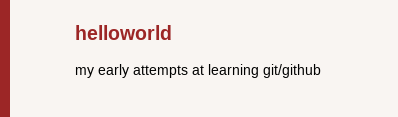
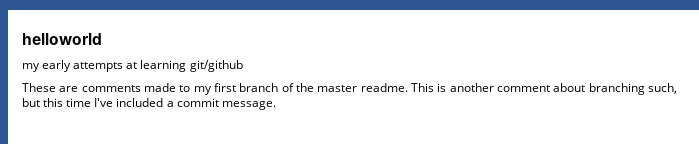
+ These are comments made to my first branch of the master readme. This is another comment about branching such, but this time I've included a commit message.

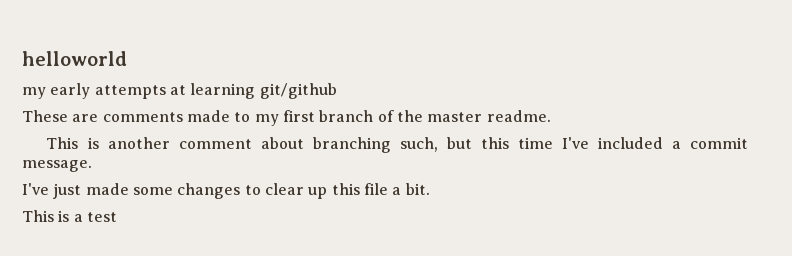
- These are comments made to my first branch of the master readme. This is another comment about branching such, but this time I've included a commit message.
+ These are comments made to my first branch of the master readme.
+ This is another comment about branching such, but this time I've included a commit message.
+ I've just made some changes to clear up this file a bit.
+ This is a test

